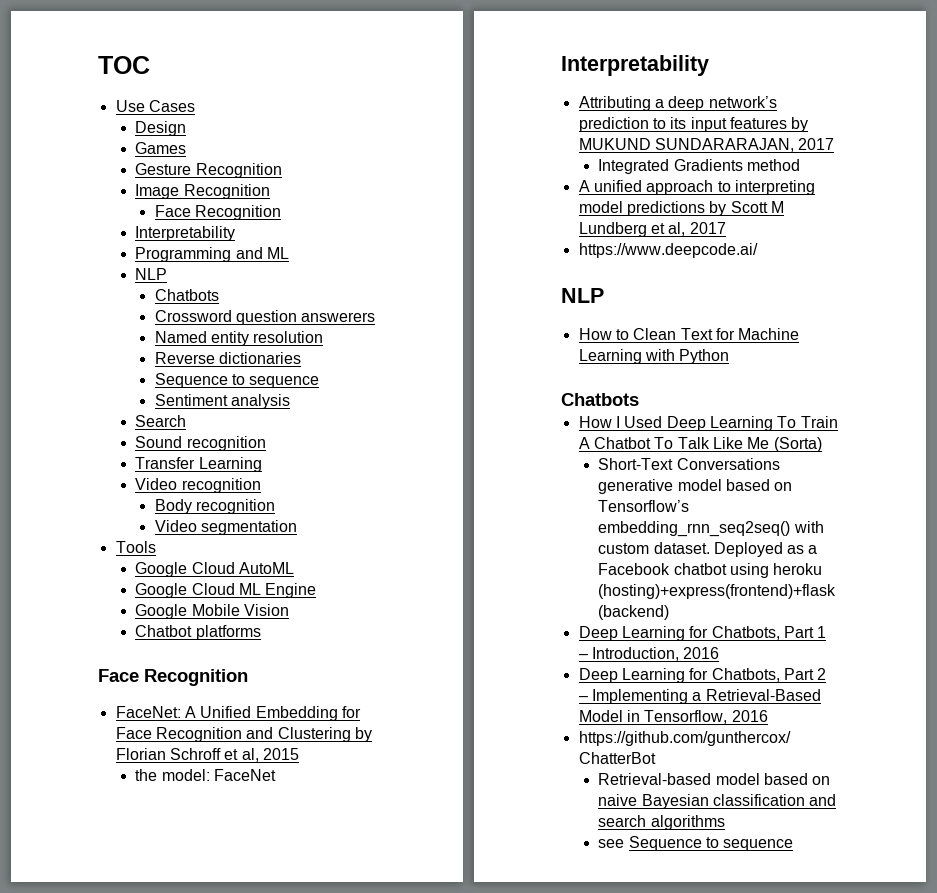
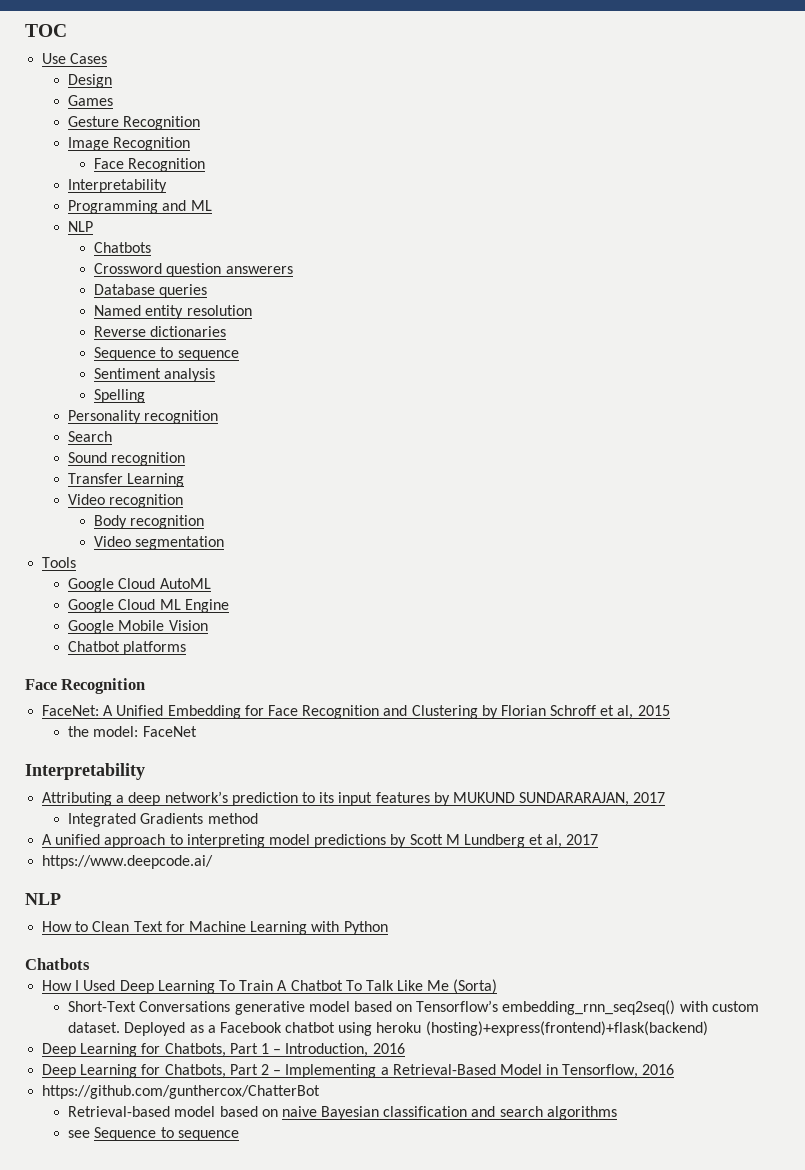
+ Database queries
+ Spelling
+ Personality recognition

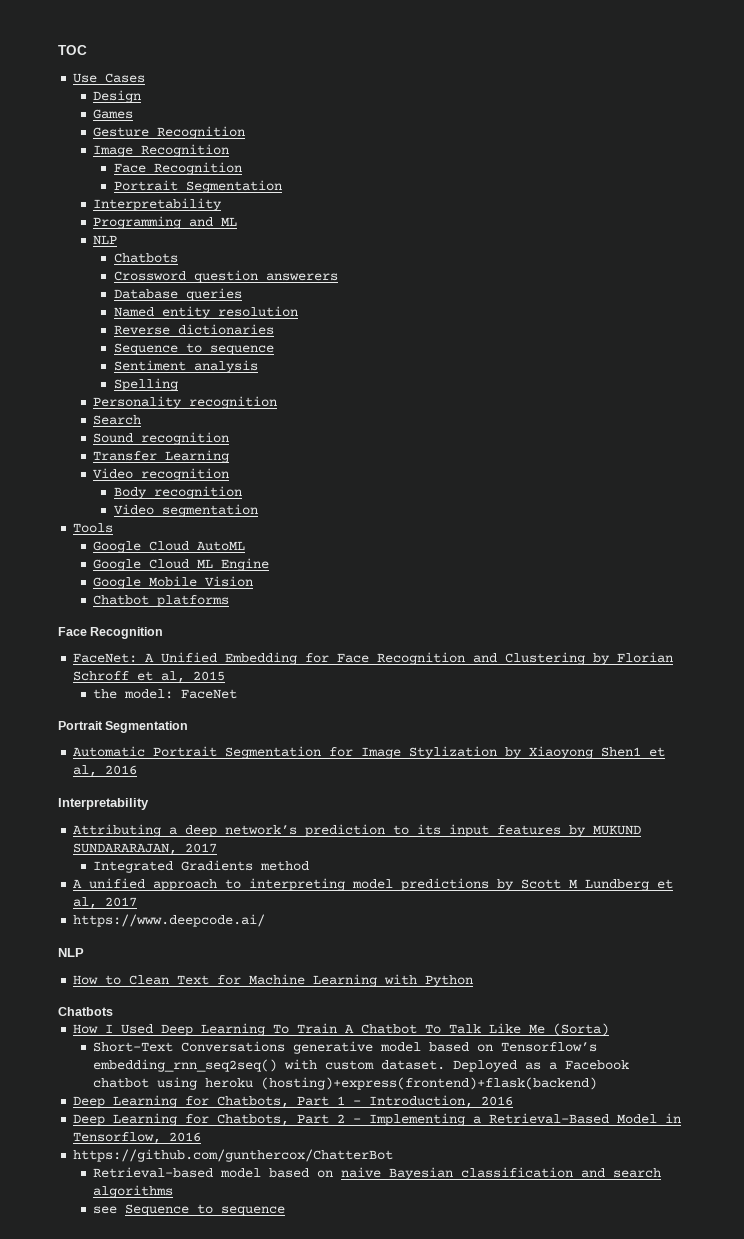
  Image Recognition
  Face Recognition
+ Portrait Segmentation
  the model: FaceNet
+ Portrait Segmentation
+ Automatic Portrait Segmentation for Image Stylization by Xiaoyong Shen1 et al, 2016

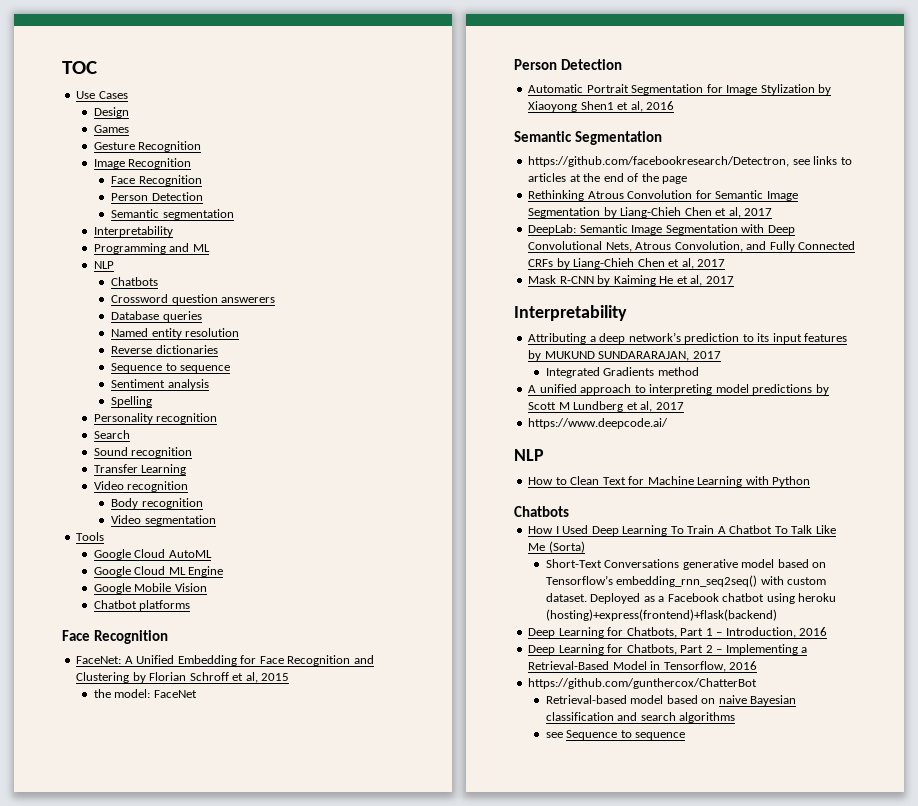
  Image Recognition
  Face Recognition
- Portrait Segmentation
+ Person Detection
+ Semantic segmentation
  the model: FaceNet
- Portrait Segmentation
+ Person Detection
+ Semantic Segmentation
+ https://github.com/facebookresearch/Detectron, see links to articles at the end of the page
+ Rethinking Atrous Convolution for Semantic Image Segmentation by Liang-Chieh Chen et al, 2017
+ DeepLab: Semantic Image Segmentation with Deep Convolutional Nets, Atrous Convolution, and Fully Connected CRFs by Liang-Chieh Chen et al, 2017
+ Mask R-CNN by Kaiming He et al, 2017

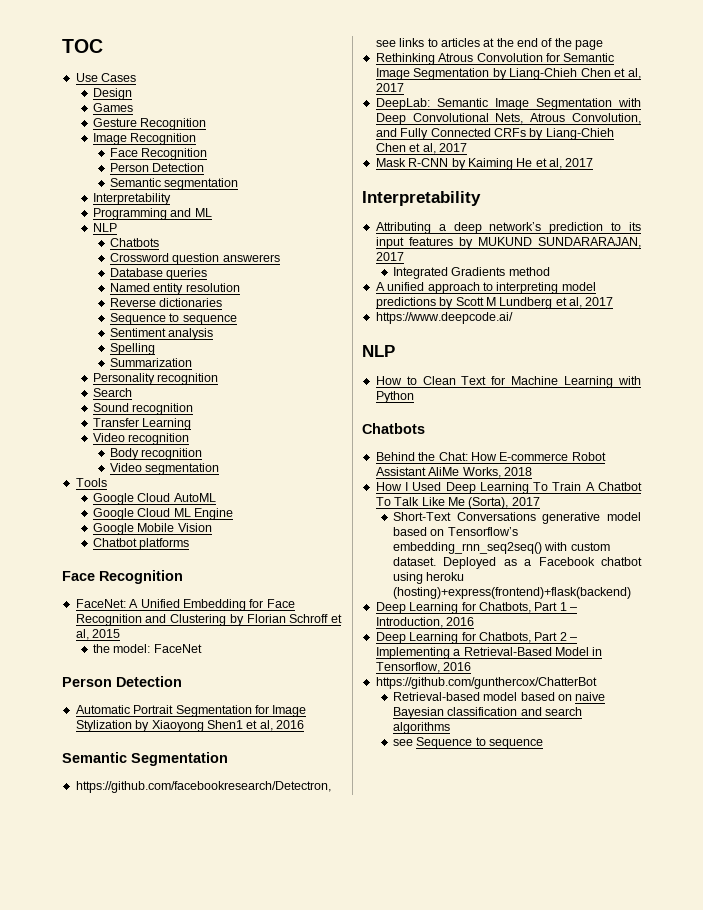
+ Summarization
+ Behind the Chat: How E-commerce Robot Assistant AliMe Works, 2018
- How I Used Deep Learning To Train A Chatbot To Talk Like Me (Sorta)
+ How I Used Deep Learning To Train A Chatbot To Talk Like Me (Sorta), 2017

